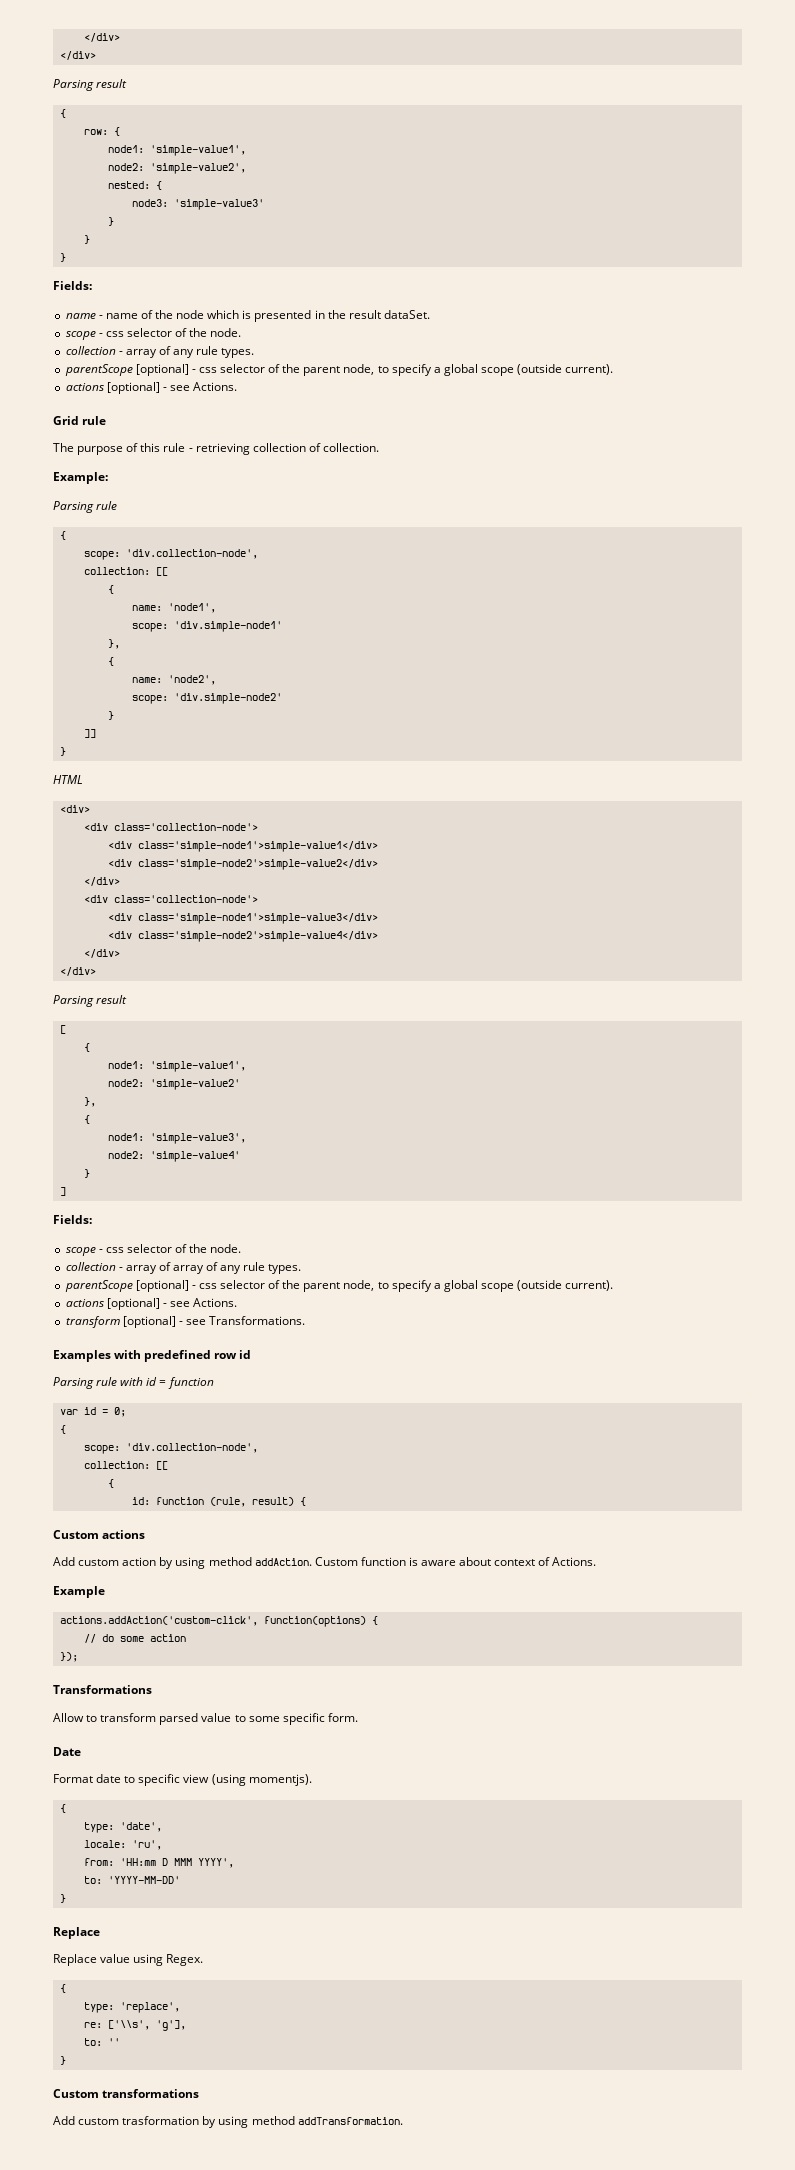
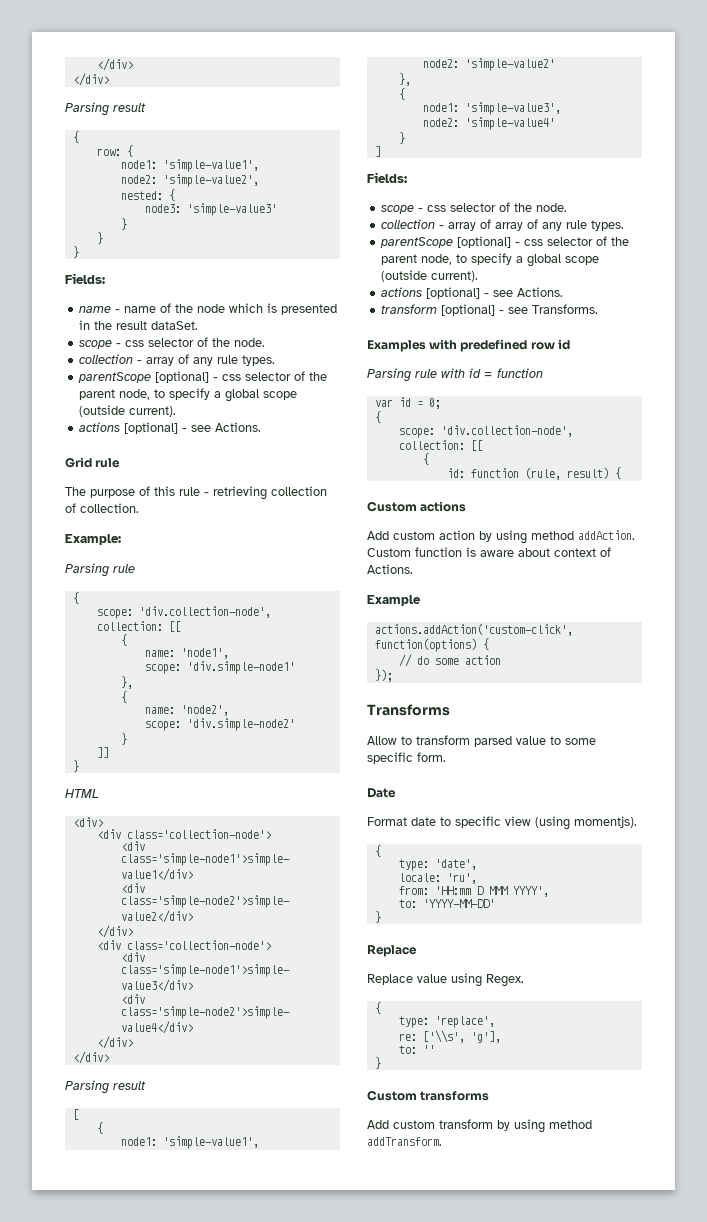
- transform [optional] - see Transformations.
+ transform [optional] - see Transforms.
- Transformations
+ Transforms
- Custom transformations
- Add custom trasformation by using method addTransformation.
+ Custom transforms
+ Add custom transform by using method addTransform.

